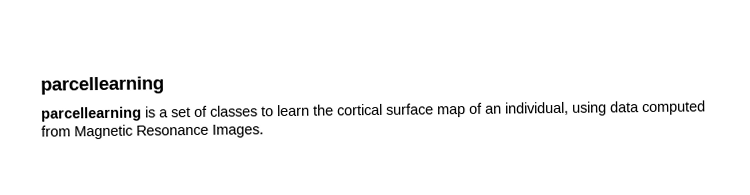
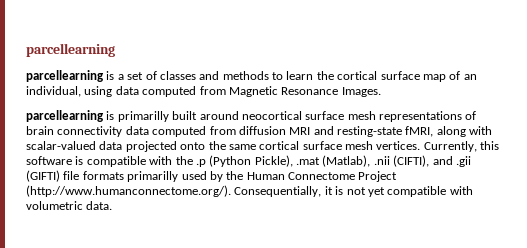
- parcellearning is a set of classes to learn the cortical surface map of an individual, using data computed from Magnetic Resonance Images.
+ parcellearning is a set of classes and methods to learn the cortical surface map of an individual, using data computed from Magnetic Resonance Images.
+ parcellearning is primarilly built around neocortical surface mesh representations of brain connectivity data computed from diffusion MRI and resting-state fMRI, along with scalar-valued data projected onto the same cortical surface mesh vertices. Currently, this software is compatible with the .p (Python Pickle), .mat (Matlab), .nii (CIFTI), and .gii (GIFTI) file formats primarilly used by the Human Connectome Project (http://www.humanconnectome.org/). Consequentially, it is not yet compatible with volumetric data.

